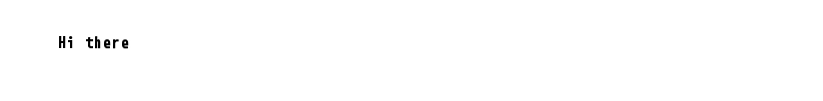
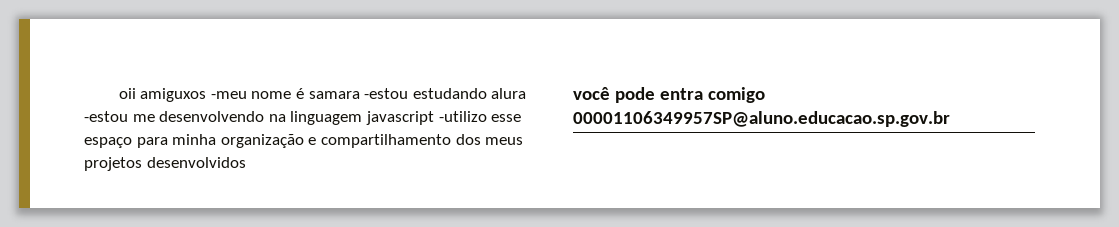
- Hi there
+ oii amiguxos -meu nome é samara -estou estudando alura -estou me desenvolvendo na linguagem javascript -utilizo esse espaço para minha organização e compartilhamento dos meus projetos desenvolvidos
+ você pode entra comigo 00001106349957SP@aluno.educacao.sp.gov.br

